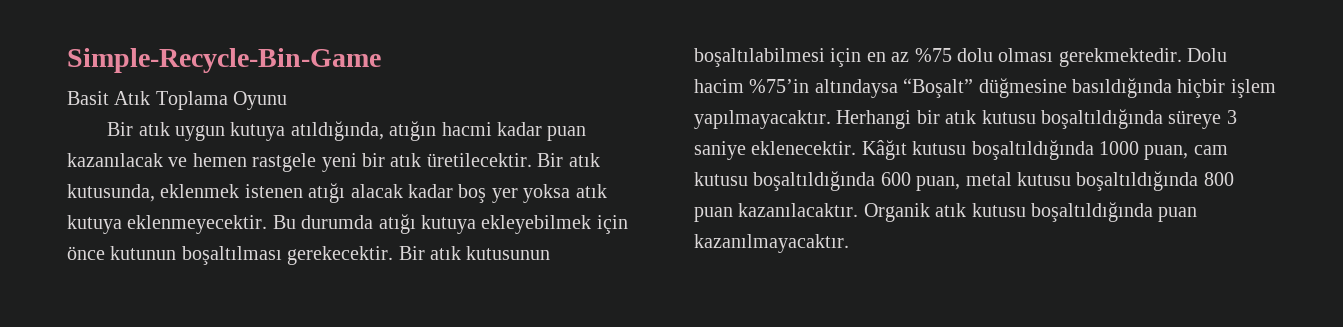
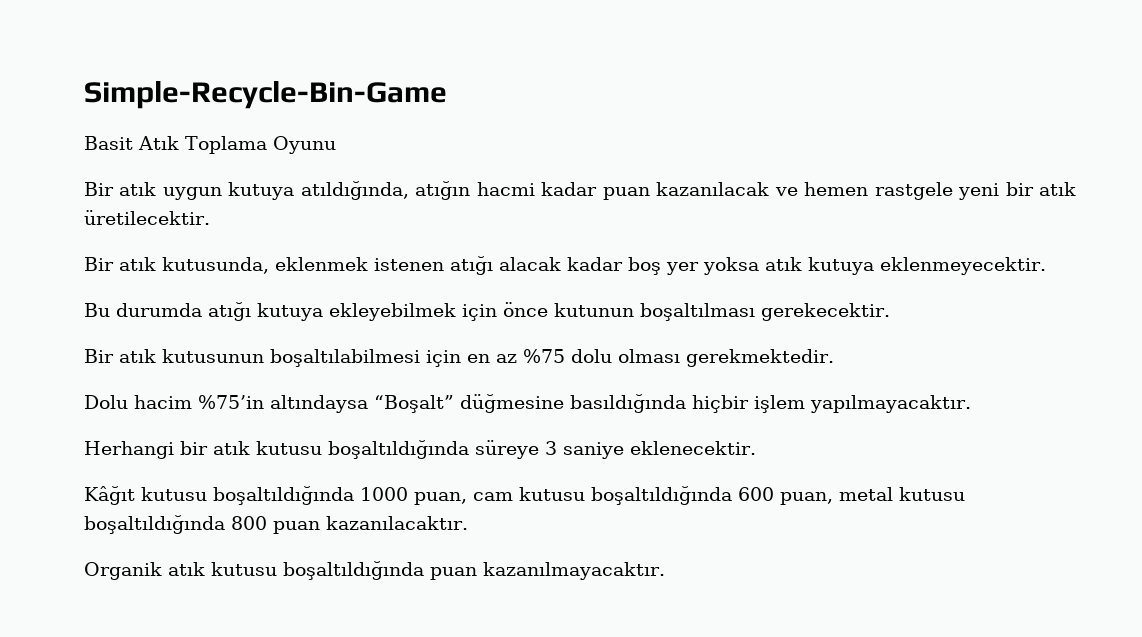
- Bir atık uygun kutuya atıldığında, atığın hacmi kadar puan kazanılacak ve hemen rastgele yeni bir atık üretilecektir. Bir atık kutusunda, eklenmek istenen atığı alacak kadar boş yer yoksa atık kutuya eklenmeyecektir. Bu durumda atığı kutuya ekleyebilmek için önce kutunun boşaltılması gerekecektir. Bir atık kutusunun boşaltılabilmesi için en az %75 dolu olması gerekmektedir. Dolu hacim %75’in altındaysa “Boşalt” düğmesine basıldığında hiçbir işlem yapılmayacaktır. Herhangi bir atık kutusu boşaltıldığında süreye 3 saniye eklenecektir. Kâğıt kutusu boşaltıldığında 1000 puan, cam kutusu boşaltıldığında 600 puan, metal kutusu boşaltıldığında 800 puan kazanılacaktır. Organik atık kutusu boşaltıldığında puan kazanılmayacaktır.
+ Bir atık uygun kutuya atıldığında, atığın hacmi kadar puan kazanılacak ve hemen rastgele yeni bir atık üretilecektir.
+ Bir atık kutusunda, eklenmek istenen atığı alacak kadar boş yer yoksa atık kutuya eklenmeyecektir.
+ Bu durumda atığı kutuya ekleyebilmek için önce kutunun boşaltılması gerekecektir.
+ Bir atık kutusunun boşaltılabilmesi için en az %75 dolu olması gerekmektedir.
+ Dolu hacim %75’in altındaysa “Boşalt” düğmesine basıldığında hiçbir işlem yapılmayacaktır.
+ Herhangi bir atık kutusu boşaltıldığında süreye 3 saniye eklenecektir.
+ Kâğıt kutusu boşaltıldığında 1000 puan, cam kutusu boşaltıldığında 600 puan, metal kutusu boşaltıldığında 800 puan kazanılacaktır.
+ Organik atık kutusu boşaltıldığında puan kazanılmayacaktır.

